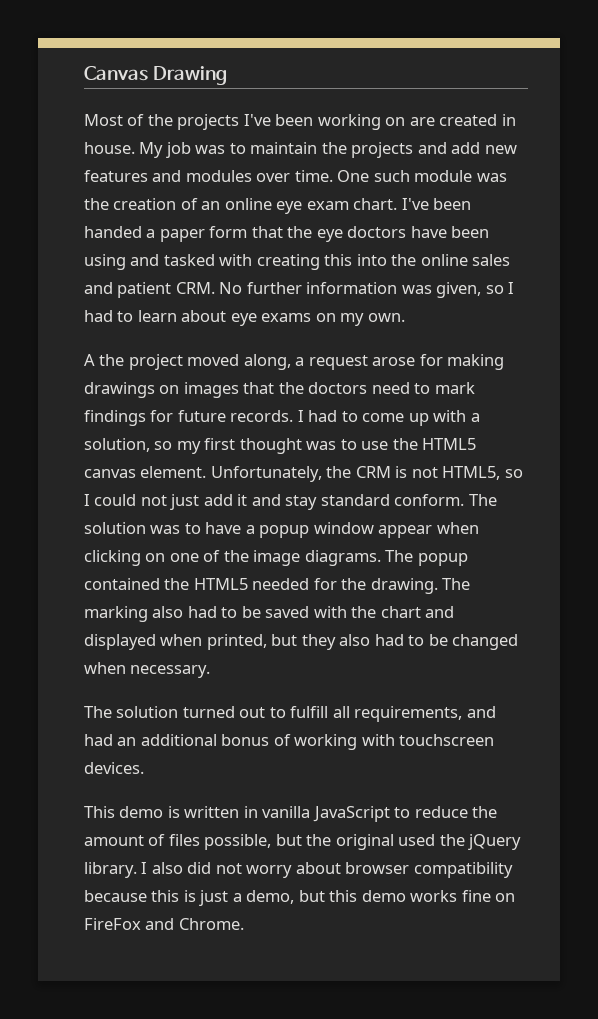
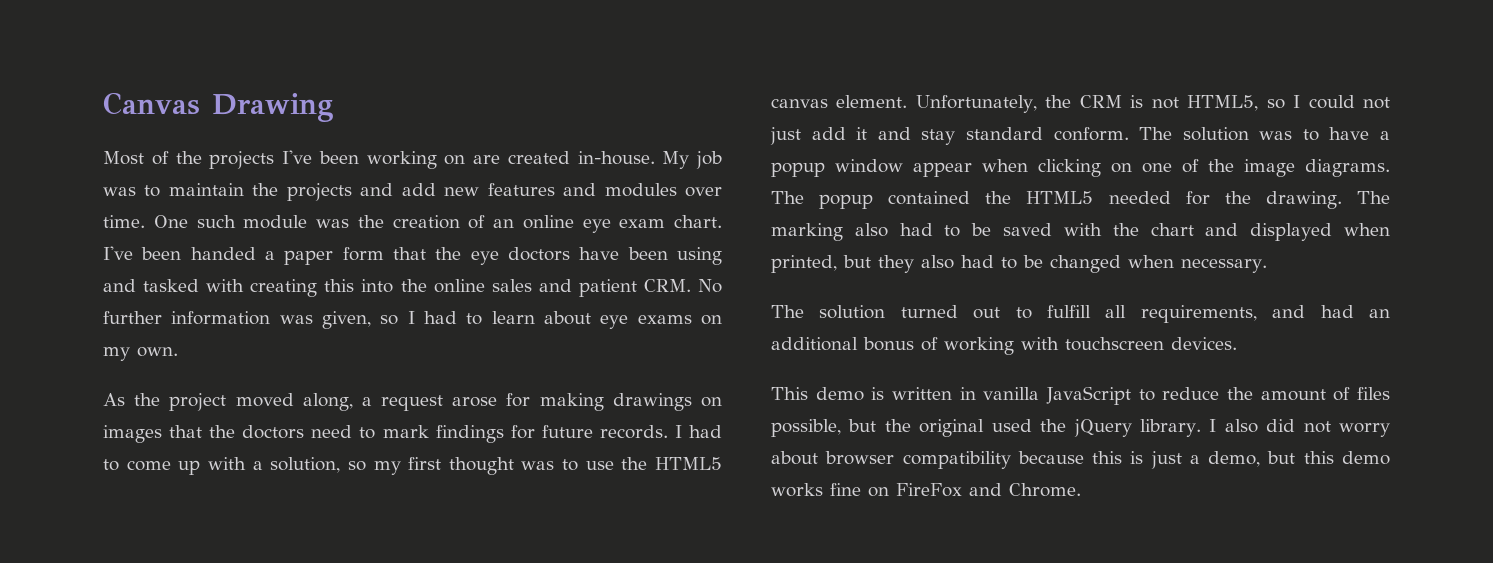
- Most of the projects I've been working on are created in house.
+ Most of the projects I've been working on are created in-house.
- A the project moved along, a request arose for making drawings on images that the doctors need to mark findings for future records.
+ As the project moved along, a request arose for making drawings on images that the doctors need to mark findings for future records.

